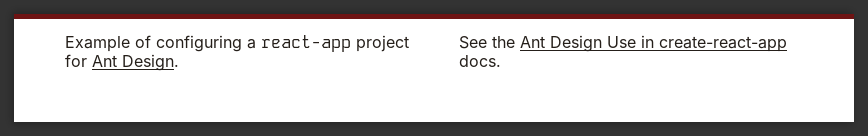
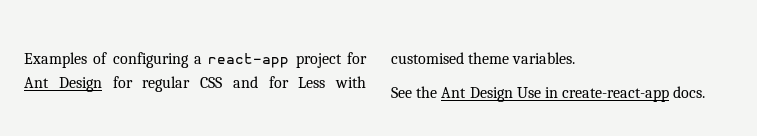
- Example of configuring a react-app project for Ant Design.
+ Examples of configuring a react-app project for Ant Design for regular CSS and for Less with customised theme variables.

